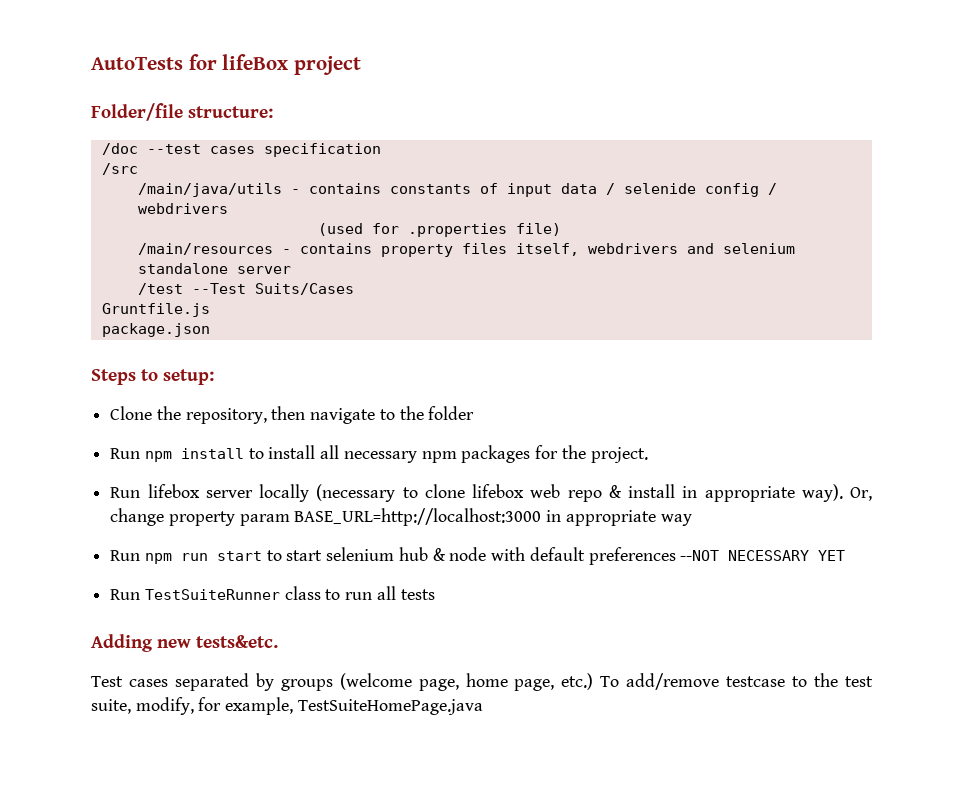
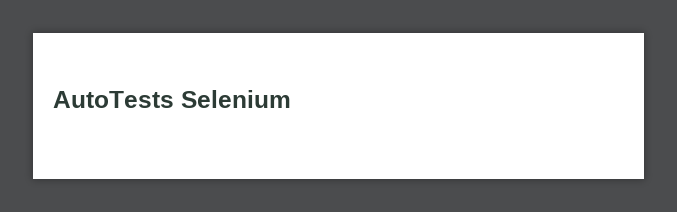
- AutoTests for lifeBox project
- Folder/file structure:
- /doc --test cases specification
- /src
- /main/java/utils - contains constants of input data / selenide config / webdrivers
- (used for .properties file)
- /main/resources - contains property files itself, webdrivers and selenium standalone server
- /test --Test Suits/Cases
- Gruntfile.js
- package.json
- Steps to setup:
- Clone the repository, then navigate to the folder
- Run npm install to install all necessary npm packages for the project.
- Run lifebox server locally (necessary to clone lifebox web repo & install in appropriate way). Or, change property param BASE_URL=http://localhost:3000 in appropriate way
- Run npm run start to start selenium hub & node with default preferences --NOT NECESSARY YET
- Run TestSuiteRunner class to run all tests
- Adding new tests&etc.
- Test cases separated by groups (welcome page, home page, etc.) To add/remove testcase to the test suite, modify, for example, TestSuiteHomePage.java
+ AutoTests Selenium

